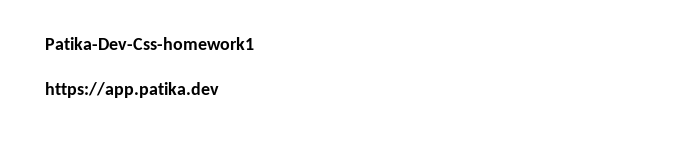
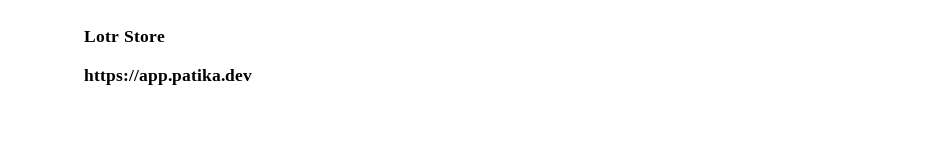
- Patika-Dev-Css-homework1
+ Lotr Store

